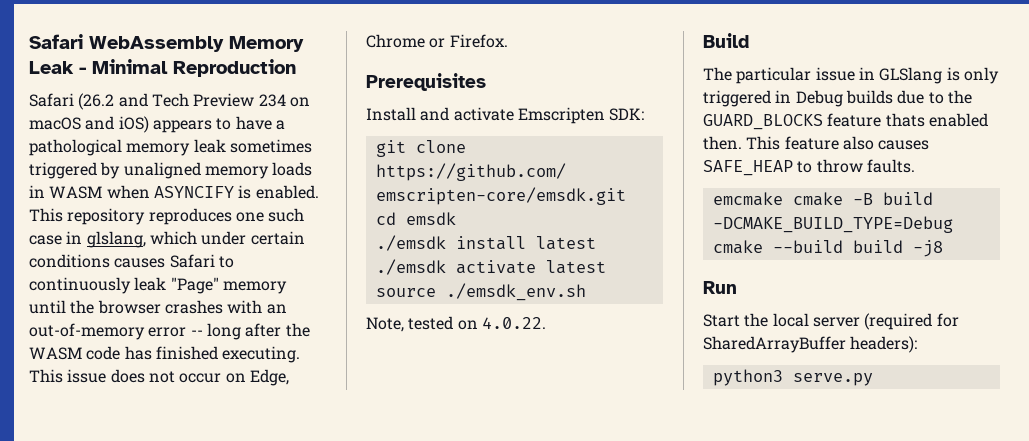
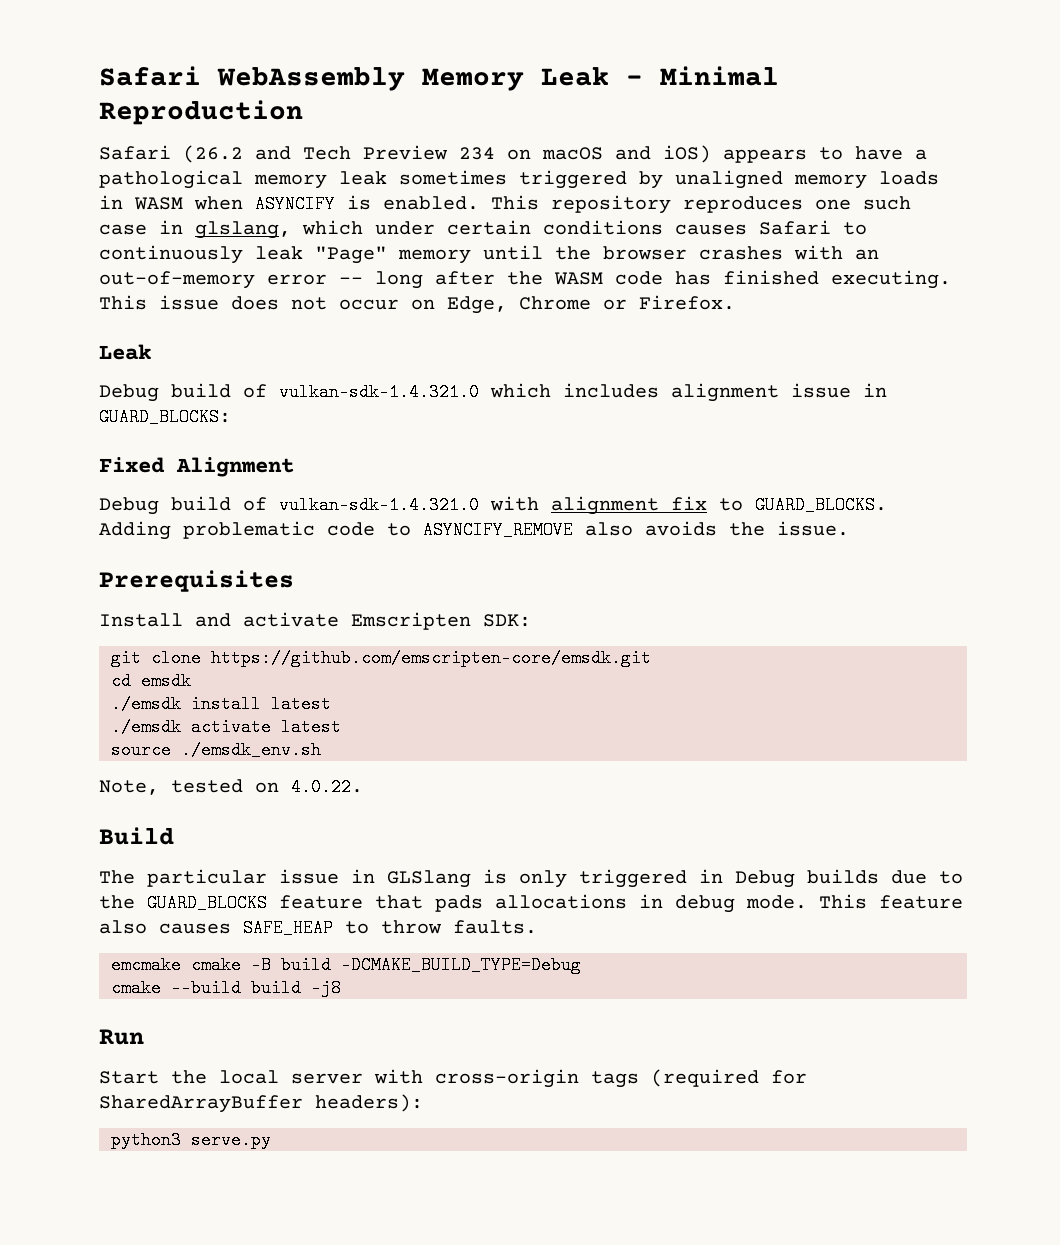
  This issue does not occur on Edge, Chrome or Firefox.
+ Leak
+ Debug build of vulkan-sdk-1.4.321.0 which includes alignment issue in GUARD_BLOCKS:
+ Fixed Alignment
+ Debug build of vulkan-sdk-1.4.321.0 with alignment fix to GUARD_BLOCKS. Adding problematic code to ASYNCIFY_REMOVE also avoids the issue.
- The particular issue in GLSlang is only triggered in Debug builds due to the GUARD_BLOCKS feature thats enabled then.
+ The particular issue in GLSlang is only triggered in Debug builds due to the GUARD_BLOCKS feature that pads allocations in debug mode.
- Start the local server (required for SharedArrayBuffer headers):
+ Start the local server with cross-origin tags (required for SharedArrayBuffer headers):

